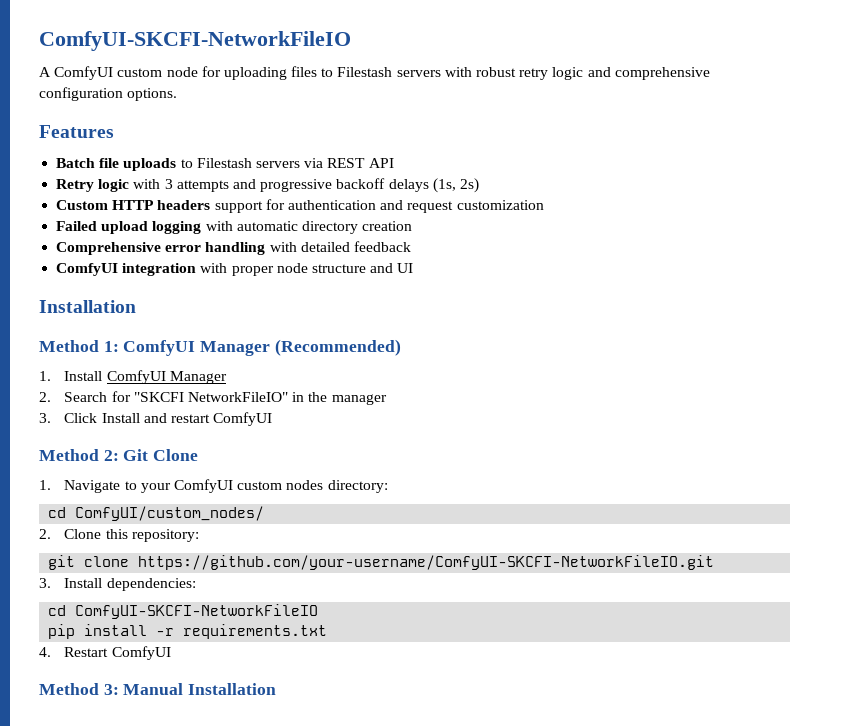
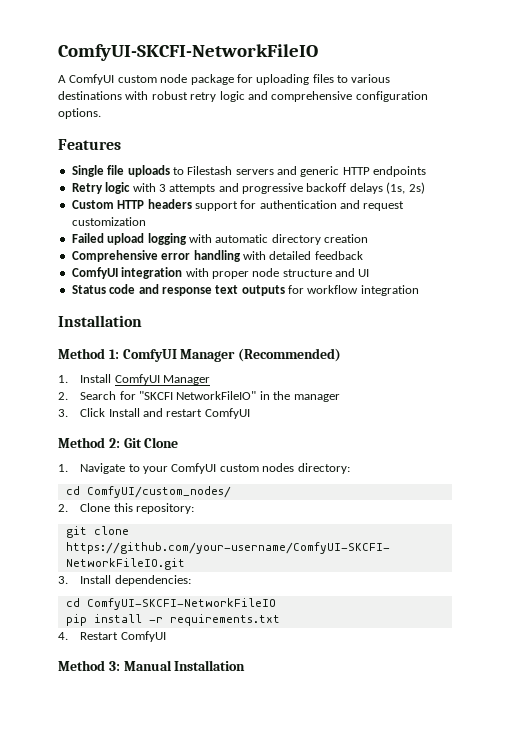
- A ComfyUI custom node for uploading files to Filestash servers with robust retry logic and comprehensive configuration options.
+ A ComfyUI custom node package for uploading files to various destinations with robust retry logic and comprehensive configuration options.
- Batch file uploads to Filestash servers via REST API
+ Single file uploads to Filestash servers and generic HTTP endpoints
+ Status code and response text outputs for workflow integration

